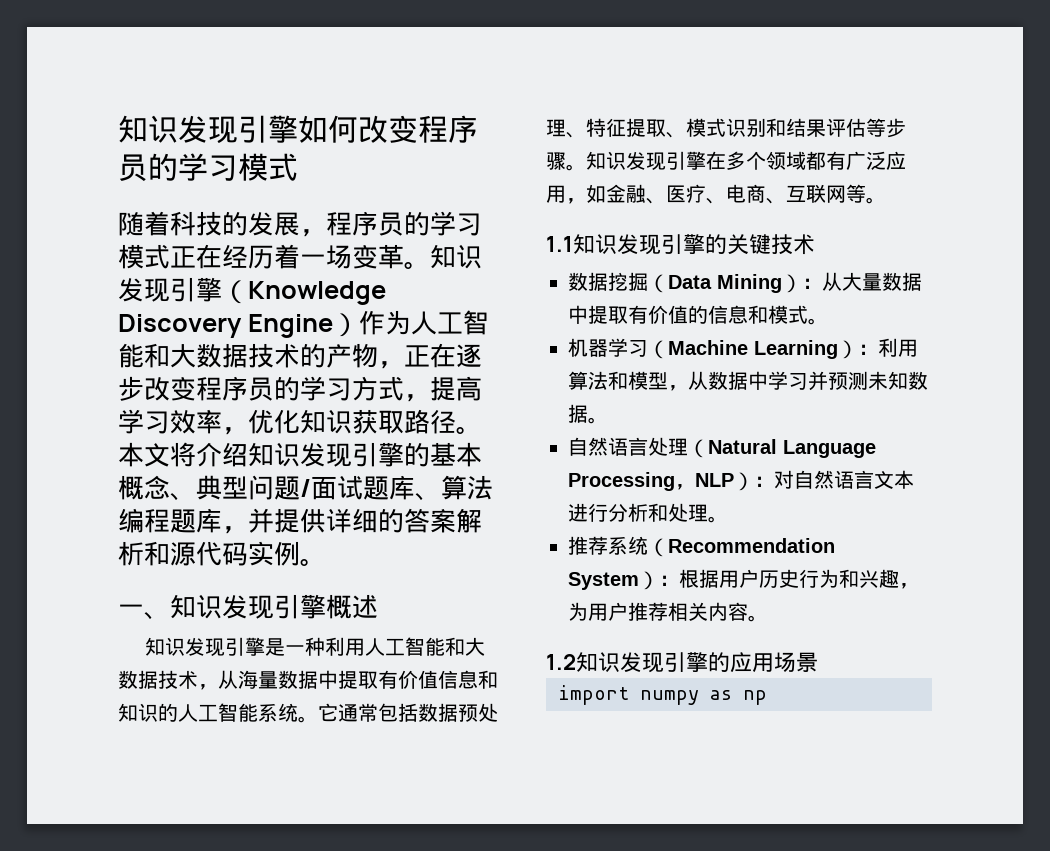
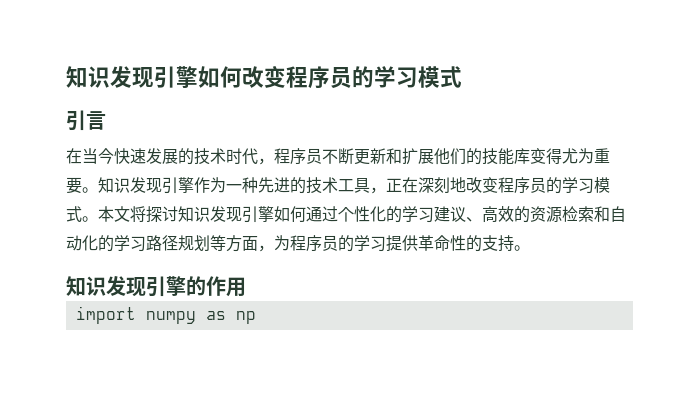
- 随着科技的发展，程序员的学习模式正在经历着一场变革。知识发现引擎（Knowledge Discovery Engine）作为人工智能和大数据技术的产物，正在逐步改变程序员的学习方式，提高学习效率，优化知识获取路径。本文将介绍知识发现引擎的基本概念、典型问题/面试题库、算法编程题库，并提供详细的答案解析和源代码实例。
- 一、知识发现引擎概述
- 知识发现引擎是一种利用人工智能和大数据技术，从海量数据中提取有价值信息和知识的人工智能系统。它通常包括数据预处理、特征提取、模式识别和结果评估等步骤。知识发现引擎在多个领域都有广泛应用，如金融、医疗、电商、互联网等。
- 1.1知识发现引擎的关键技术
- 数据挖掘（Data Mining）：从大量数据中提取有价值的信息和模式。
- 机器学习（Machine Learning）：利用算法和模型，从数据中学习并预测未知数据。
- 自然语言处理（Natural Language Processing，NLP）：对自然语言文本进行分析和处理。
- 推荐系统（Recommendation System）：根据用户历史行为和兴趣，为用户推荐相关内容。
- 1.2知识发现引擎的应用场景
+ 引言
+ 在当今快速发展的技术时代，程序员不断更新和扩展他们的技能库变得尤为重要。知识发现引擎作为一种先进的技术工具，正在深刻地改变程序员的学习模式。本文将探讨知识发现引擎如何通过个性化的学习建议、高效的资源检索和自动化的学习路径规划等方面，为程序员的学习提供革命性的支持。
+ 知识发现引擎的作用

